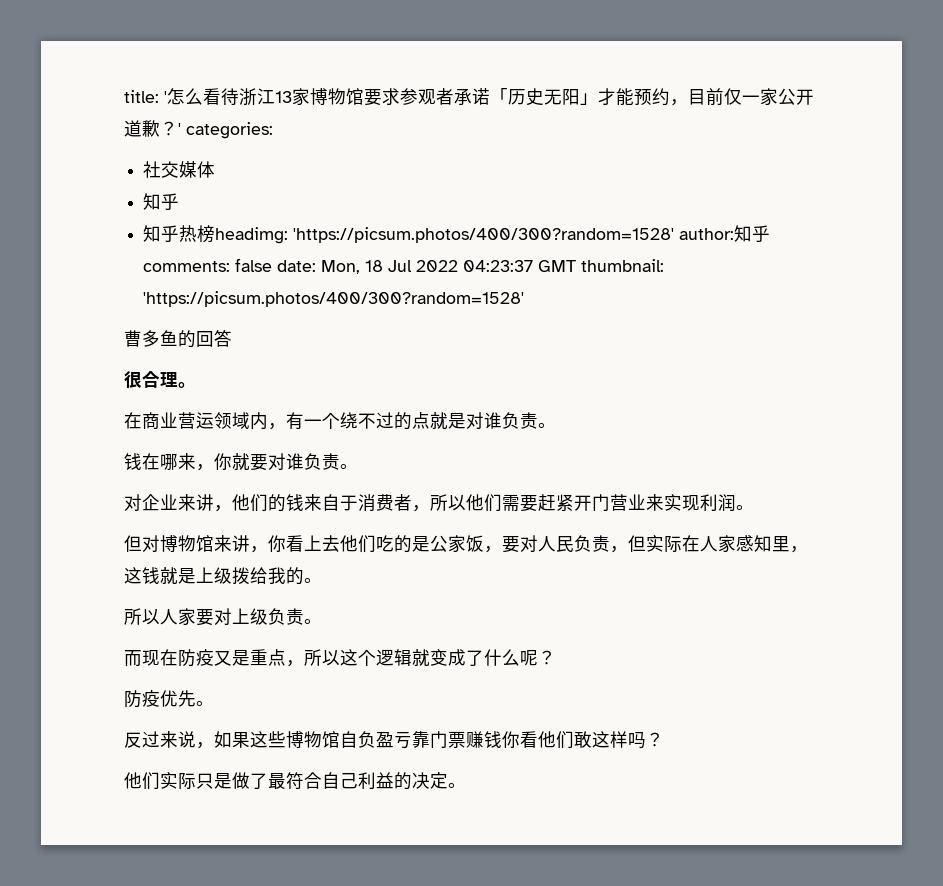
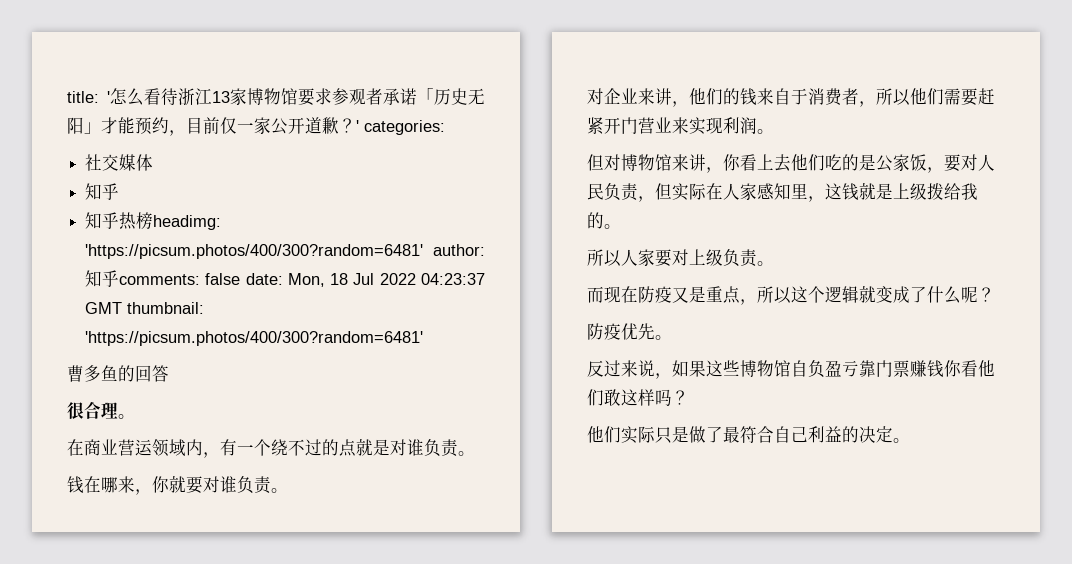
- 知乎热榜headimg: 'https://picsum.photos/400/300?random=1528' author:知乎comments: false date: Mon, 18 Jul 2022 04:23:37 GMT thumbnail: 'https://picsum.photos/400/300?random=1528'
+ 知乎热榜headimg: 'https://picsum.photos/400/300?random=6481' author:知乎comments: false date: Mon, 18 Jul 2022 04:23:37 GMT thumbnail: 'https://picsum.photos/400/300?random=6481'

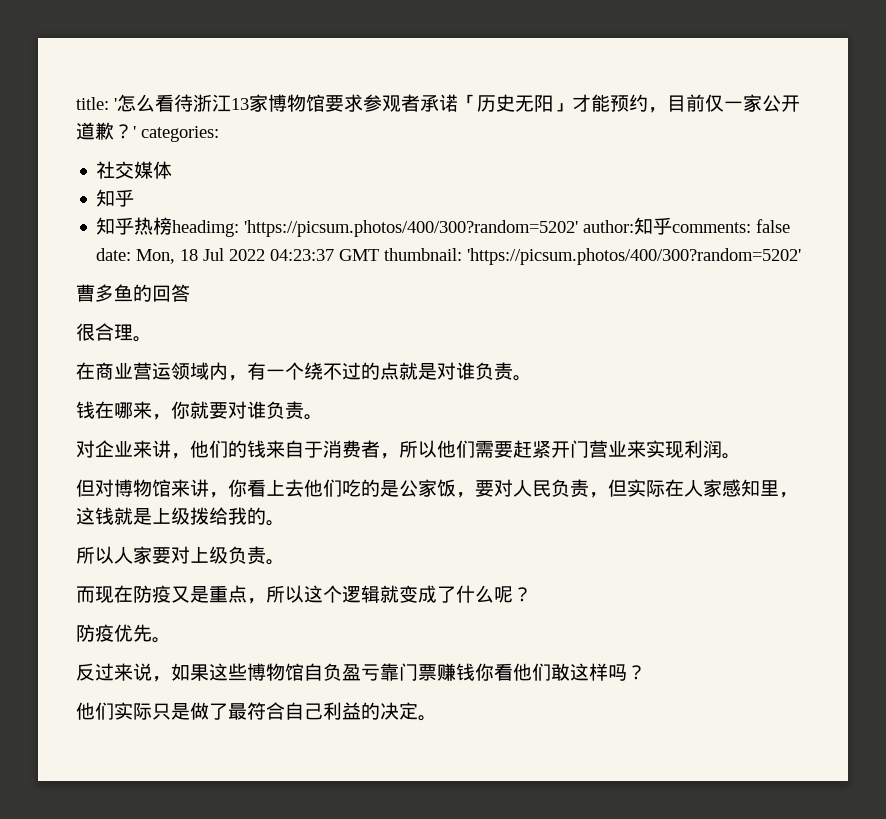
- 知乎热榜headimg: 'https://picsum.photos/400/300?random=6481' author:知乎comments: false date: Mon, 18 Jul 2022 04:23:37 GMT thumbnail: 'https://picsum.photos/400/300?random=6481'
+ 知乎热榜headimg: 'https://picsum.photos/400/300?random=5202' author:知乎comments: false date: Mon, 18 Jul 2022 04:23:37 GMT thumbnail: 'https://picsum.photos/400/300?random=5202'

